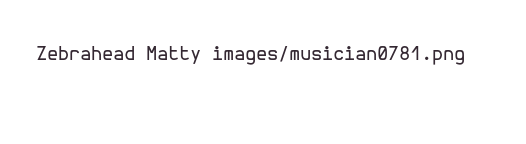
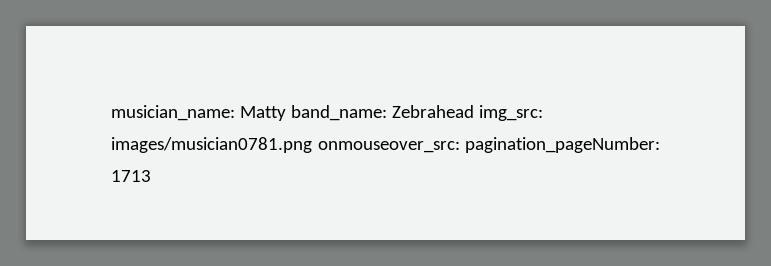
- Zebrahead Matty images/musician0781.png
+ musician_name: Matty band_name: Zebrahead img_src: images/musician0781.png onmouseover_src: pagination_pageNumber: 1713

